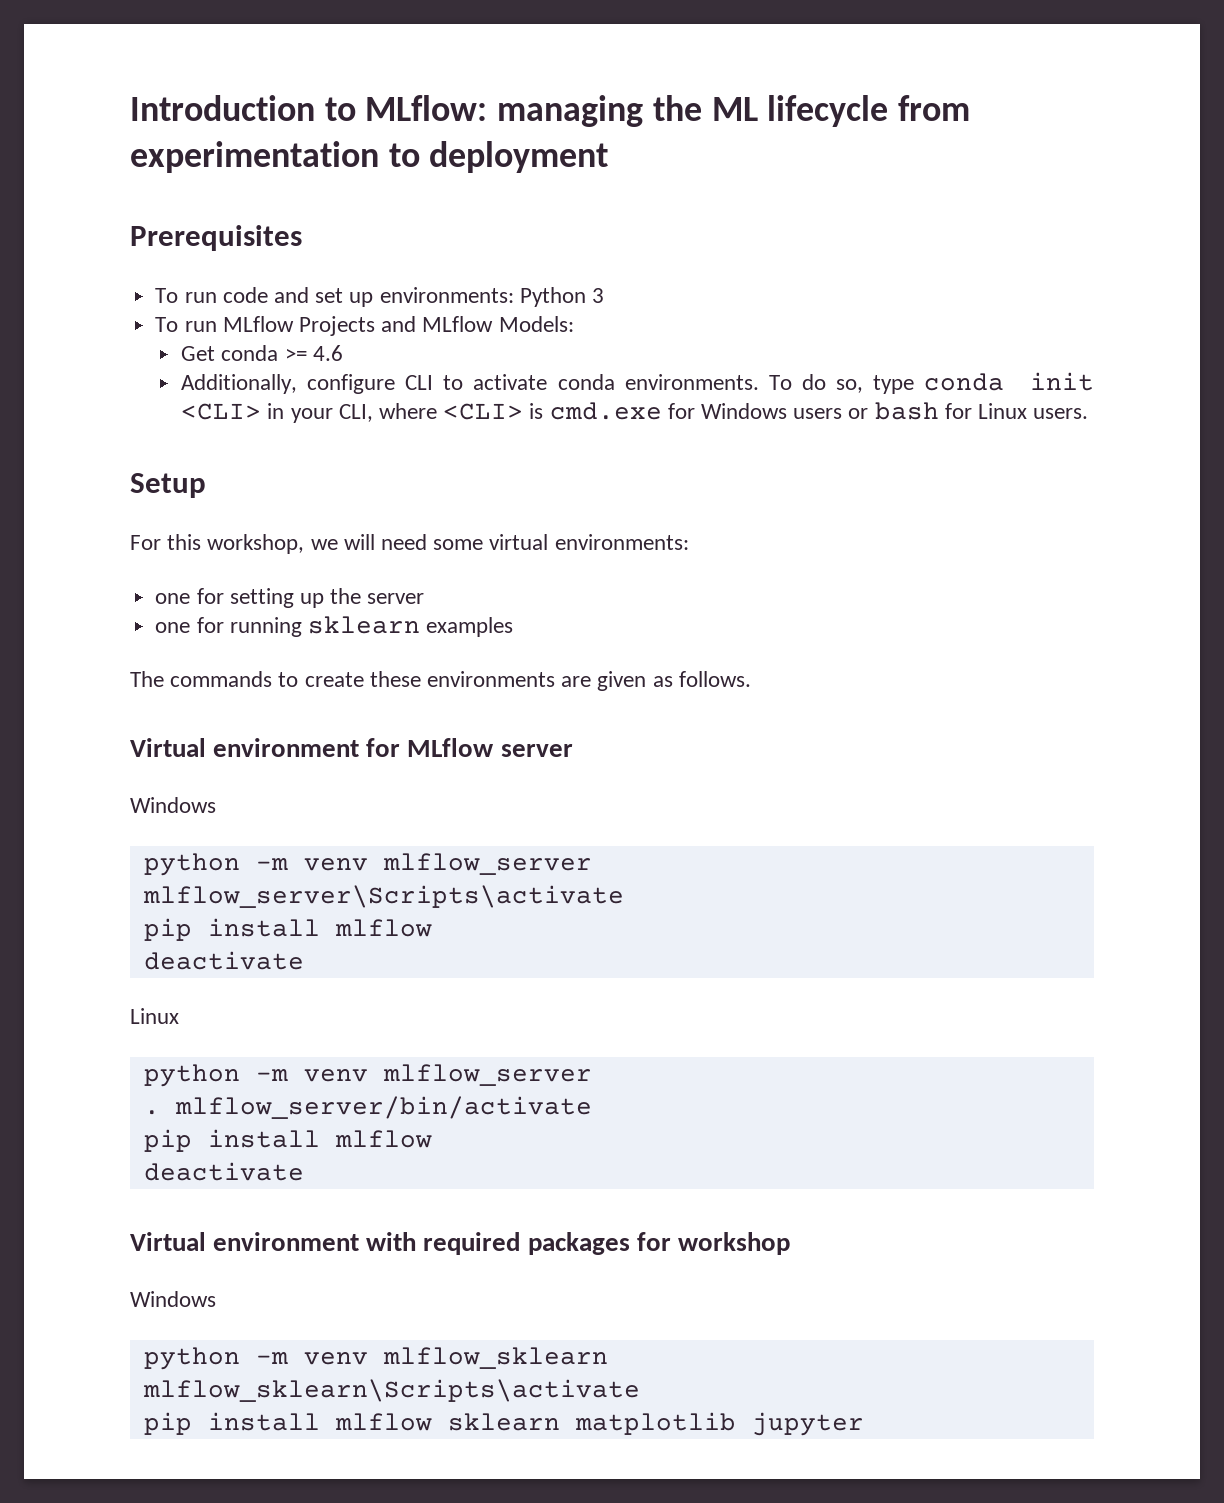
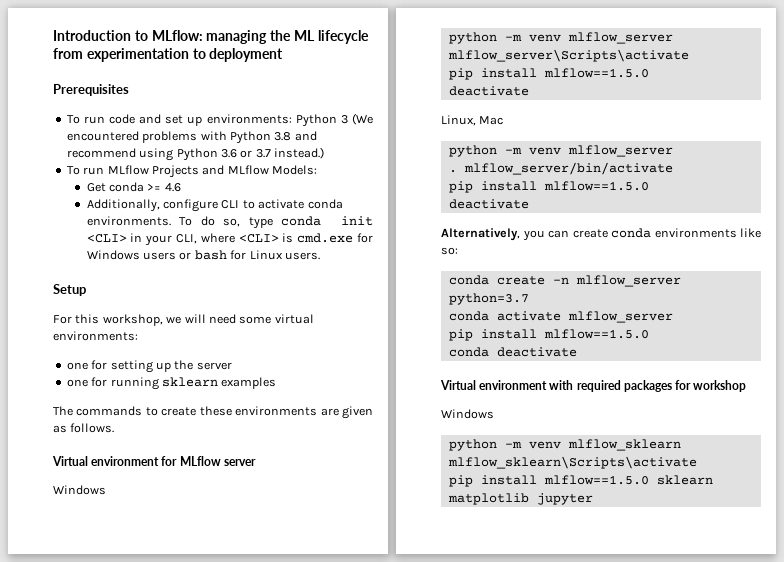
- To run code and set up environments: Python 3
+ To run code and set up environments: Python 3 (We encountered problems with Python 3.8 and recommend using Python 3.6 or 3.7 instead.)
  mlflow_server\Scripts\activate
- pip install mlflow
+ pip install mlflow==1.5.0
  deactivate
- Linux
+ Linux, Mac
  . mlflow_server/bin/activate
- pip install mlflow
+ pip install mlflow==1.5.0
  deactivate
+ Alternatively, you can create conda environments like so:
+ conda create -n mlflow_server python=3.7
+ conda activate mlflow_server
+ pip install mlflow==1.5.0
+ conda deactivate
- pip install mlflow sklearn matplotlib jupyter
+ pip install mlflow==1.5.0 sklearn matplotlib jupyter

